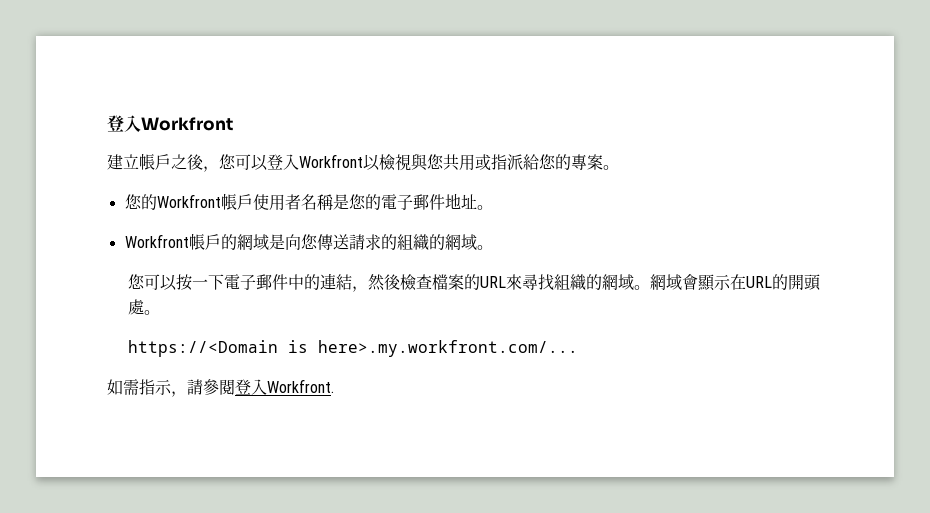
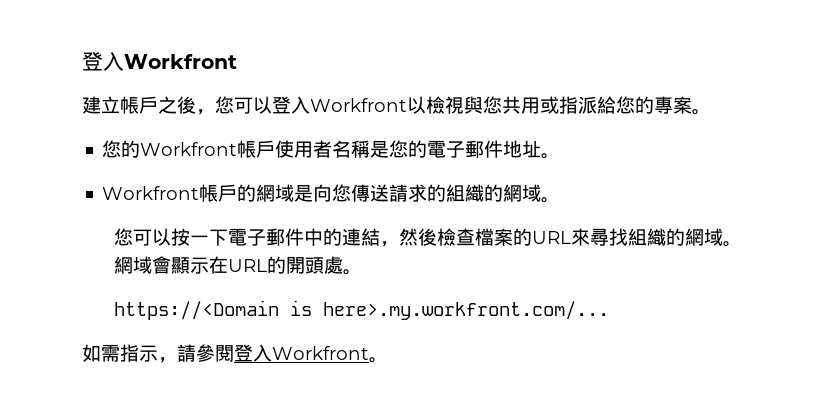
- 如需指示，請參閱登入Workfront.
+ 如需指示，請參閱登入Workfront。

